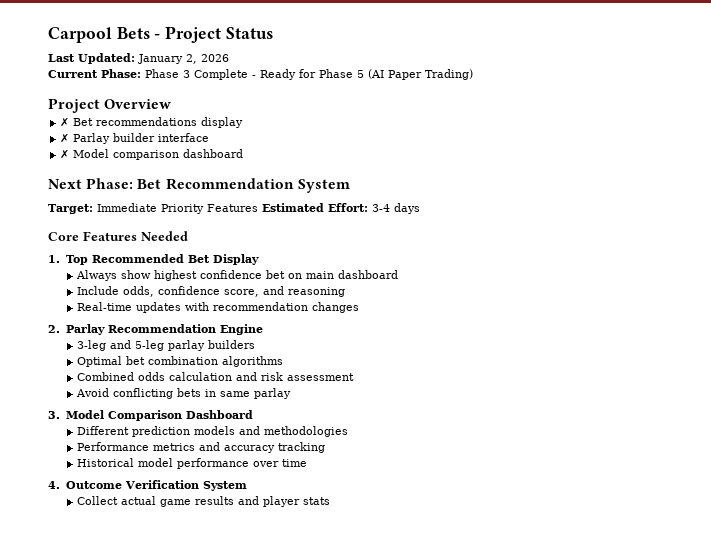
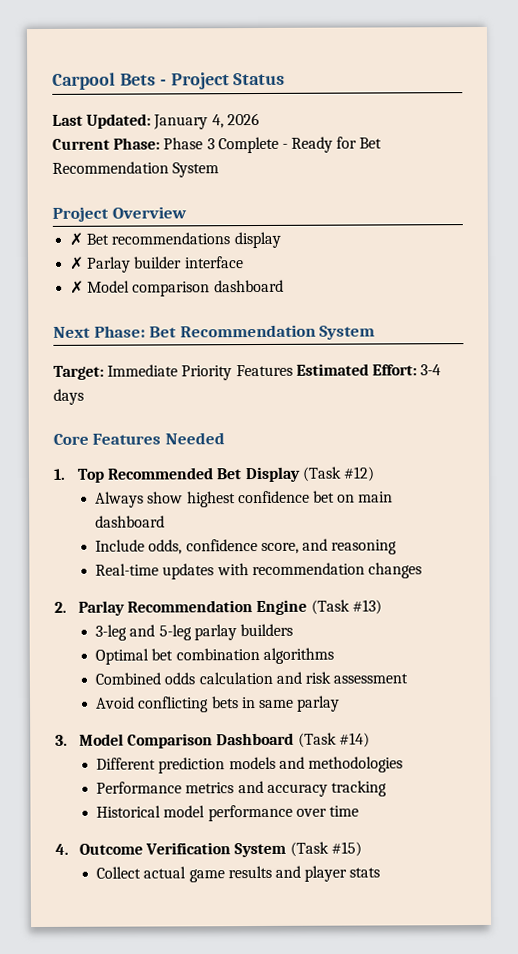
- Last Updated: January 2, 2026
+ Last Updated: January 4, 2026
- Current Phase: Phase 3 Complete - Ready for Phase 5 (AI Paper Trading)
+ Current Phase: Phase 3 Complete - Ready for Bet Recommendation System
- 1. Top Recommended Bet Display
+ 1. Top Recommended Bet Display (Task #12)
- 2. Parlay Recommendation Engine
+ 2. Parlay Recommendation Engine (Task #13)
- 3. Model Comparison Dashboard
+ 3. Model Comparison Dashboard (Task #14)
- 4. Outcome Verification System
+ 4. Outcome Verification System (Task #15)

